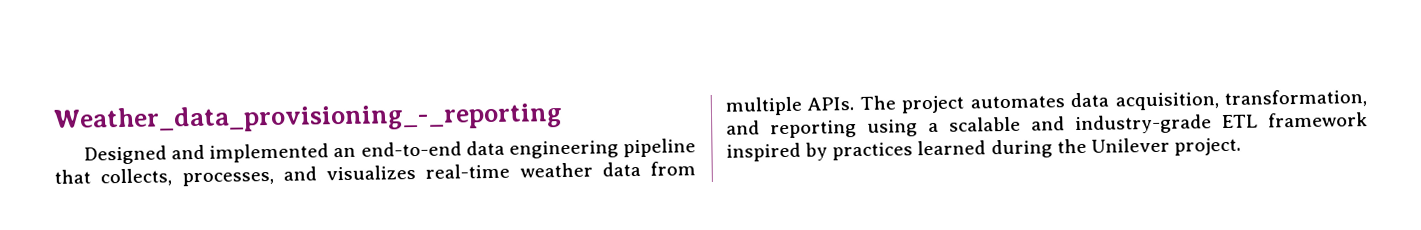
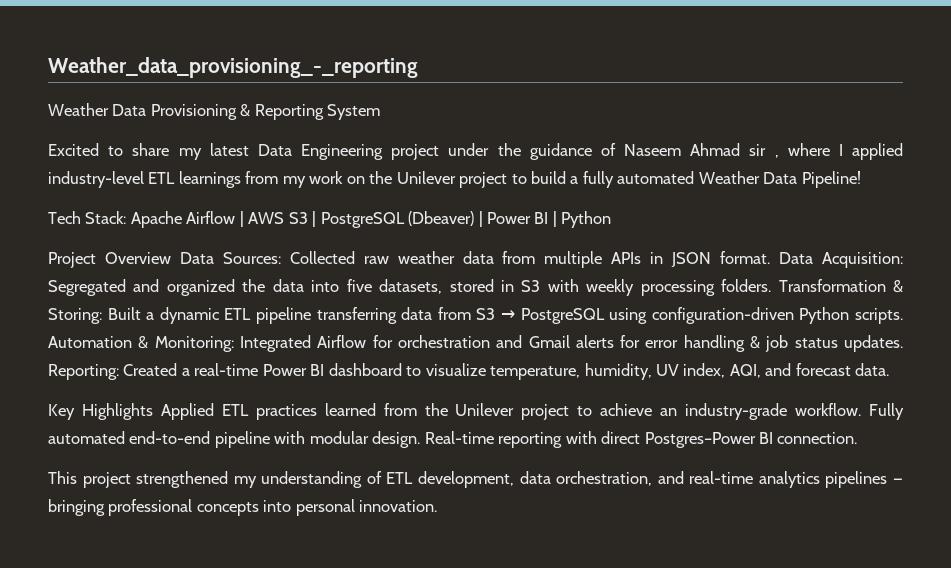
- Designed and implemented an end-to-end data engineering pipeline that collects, processes, and visualizes real-time weather data from multiple APIs. The project automates data acquisition, transformation, and reporting using a scalable and industry-grade ETL framework inspired by practices learned during the Unilever project.
+ Weather Data Provisioning & Reporting System
+ Excited to share my latest Data Engineering project under the guidance of Naseem Ahmad sir , where I applied industry-level ETL learnings from my work on the Unilever project to build a fully automated Weather Data Pipeline!
+ Tech Stack: Apache Airflow | AWS S3 | PostgreSQL (Dbeaver) | Power BI | Python
+ Project Overview Data Sources: Collected raw weather data from multiple APIs in JSON format. Data Acquisition: Segregated and organized the data into five datasets, stored in S3 with weekly processing folders. Transformation & Storing: Built a dynamic ETL pipeline transferring data from S3 → PostgreSQL using configuration-driven Python scripts. Automation & Monitoring: Integrated Airflow for orchestration and Gmail alerts for error handling & job status updates. Reporting: Created a real-time Power BI dashboard to visualize temperature, humidity, UV index, AQI, and forecast data.
+ Key Highlights Applied ETL practices learned from the Unilever project to achieve an industry-grade workflow. Fully automated end-to-end pipeline with modular design. Real-time reporting with direct Postgres–Power BI connection.
+ This project strengthened my understanding of ETL development, data orchestration, and real-time analytics pipelines — bringing professional concepts into personal innovation.

